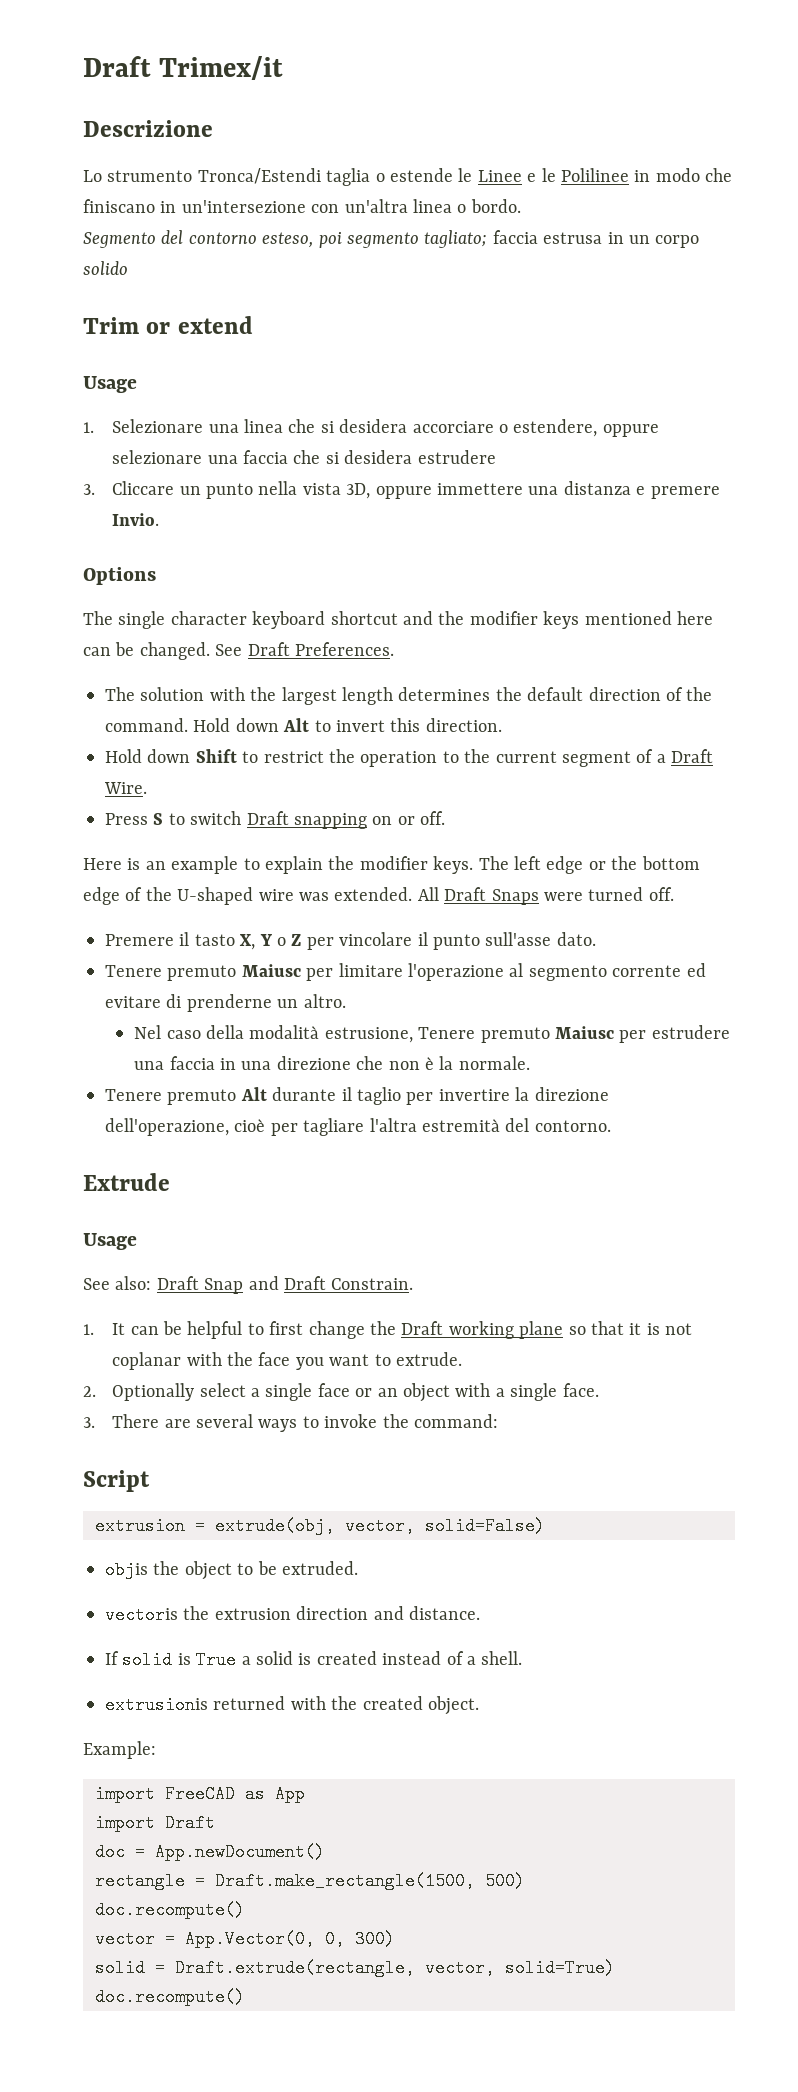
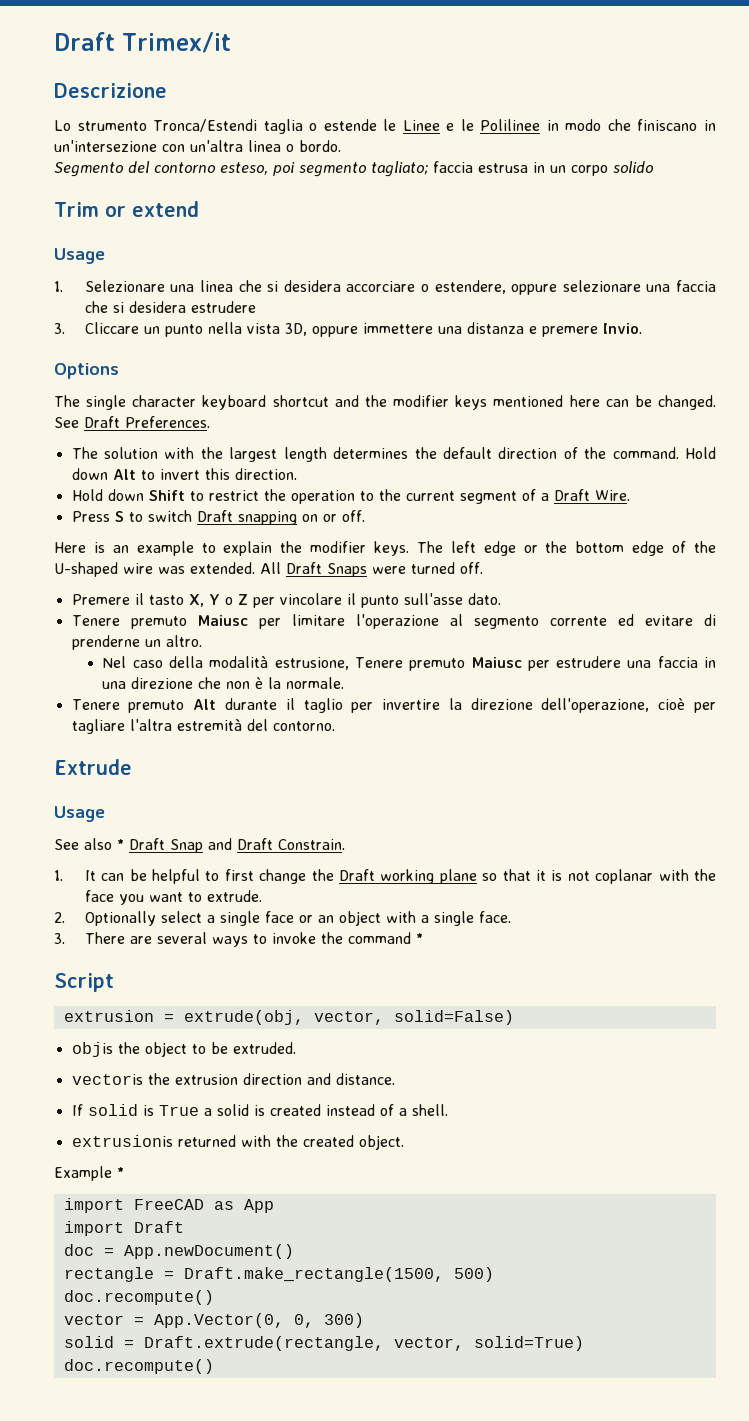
- See also: Draft Snap and Draft Constrain.
+ See also * Draft Snap and Draft Constrain.
- 3. There are several ways to invoke the command:
+ 3. There are several ways to invoke the command *
- Example:
+ Example *

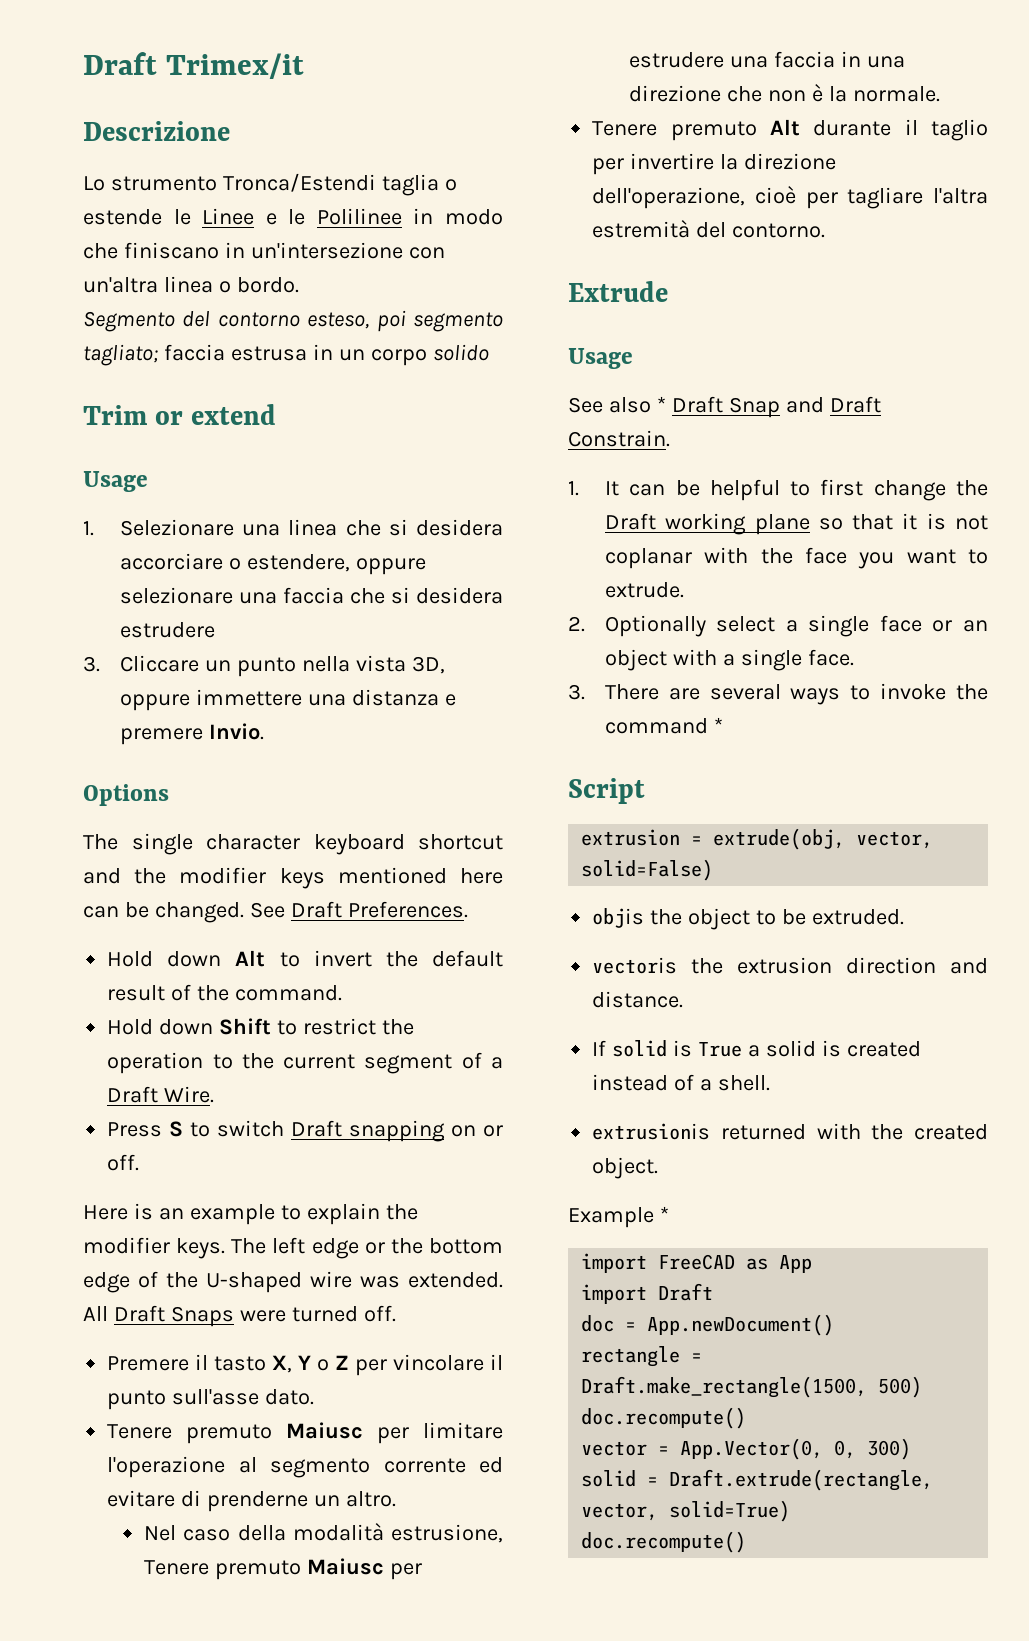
- The solution with the largest length determines the default direction of the command. Hold down Alt to invert this direction.
+ Hold down Alt to invert the default result of the command.

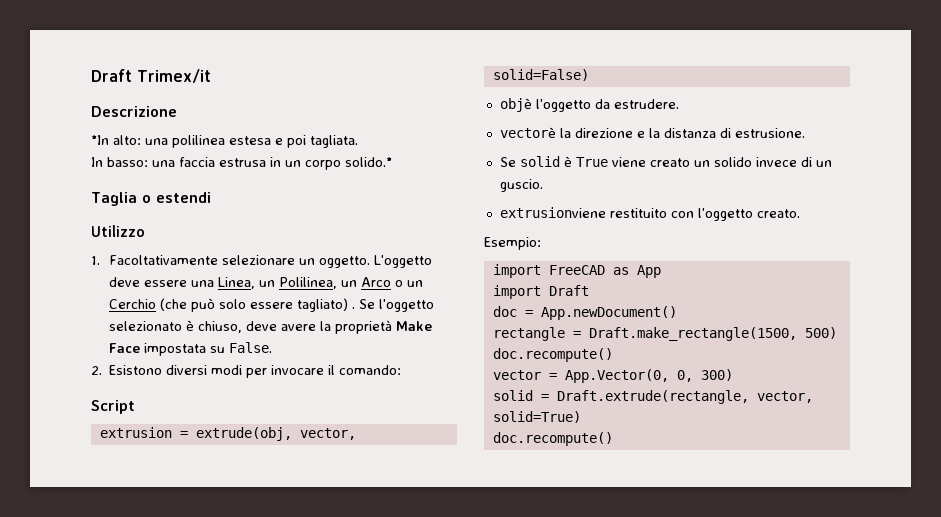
- Lo strumento Tronca/Estendi taglia o estende le Linee e le Polilinee in modo che finiscano in un'intersezione con un'altra linea o bordo.
- Segmento del contorno esteso, poi segmento tagliato; faccia estrusa in un corpo solido
- Trim or extend
- Usage
- 1. Selezionare una linea che si desidera accorciare o estendere, oppure selezionare una faccia che si desidera estrudere
- 3. Cliccare un punto nella vista 3D, oppure immettere una distanza e premere Invio.
- Options
- The single character keyboard shortcut and the modifier keys mentioned here can be changed. See Draft Preferences.
- Hold down Alt to invert the default result of the command.
- Hold down Shift to restrict the operation to the current segment of a Draft Wire.
- Press S to switch Draft snapping on or off.
- Here is an example to explain the modifier keys. The left edge or the bottom edge of the U-shaped wire was extended. All Draft Snaps were turned off.
- Premere il tasto X, Y o Z per vincolare il punto sull'asse dato.
- Tenere premuto Maiusc per limitare l'operazione al segmento corrente ed evitare di prenderne un altro.
- Nel caso della modalità estrusione, Tenere premuto Maiusc per estrudere una faccia in una direzione che non è la normale.
- Tenere premuto Alt durante il taglio per invertire la direzione dell'operazione, cioè per tagliare l'altra estremità del contorno.
- Extrude
- Usage
- See also * Draft Snap and Draft Constrain.
- 1. It can be helpful to first change the Draft working plane so that it is not coplanar with the face you want to extrude.
- 2. Optionally select a single face or an object with a single face.
- 3. There are several ways to invoke the command *
+ *In alto: una polilinea estesa e poi tagliata.
+ In basso: una faccia estrusa in un corpo solido.*
+ Taglia o estendi
+ Utilizzo
+ 1. Facoltativamente selezionare un oggetto. L'oggetto deve essere una Linea, un Polilinea, un Arco o un Cerchio (che può solo essere tagliato) . Se l'oggetto selezionato è chiuso, deve avere la proprietà Make Face impostata su False.
+ 2. Esistono diversi modi per invocare il comando:
- objis the object to be extruded.
- vectoris the extrusion direction and distance.
- If solid is True a solid is created instead of a shell.
- extrusionis returned with the created object.
- Example *
+ objè l'oggetto da estrudere.
+ vectorè la direzione e la distanza di estrusione.
+ Se solid è True viene creato un solido invece di un guscio.
+ extrusionviene restituito con l'oggetto creato.
+ Esempio:

